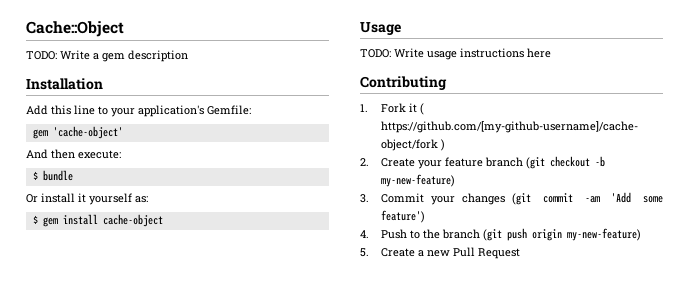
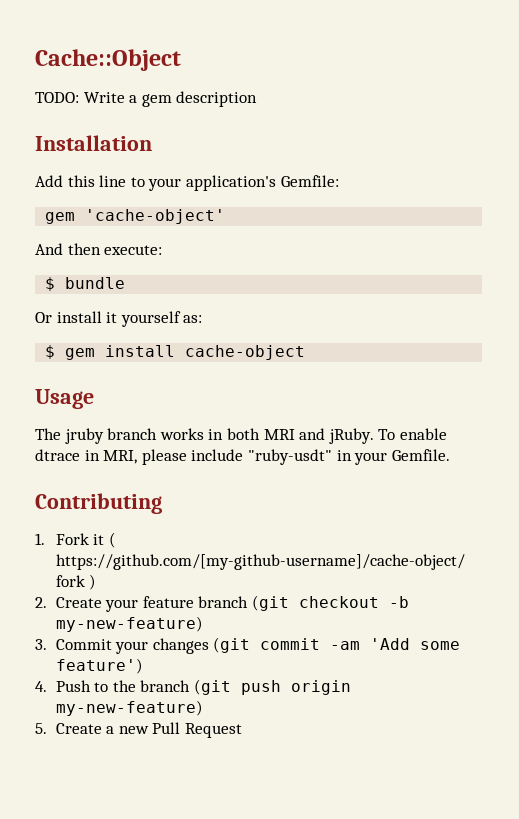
- TODO: Write usage instructions here
+ The jruby branch works in both MRI and jRuby. To enable dtrace in MRI, please include "ruby-usdt" in your Gemfile.

